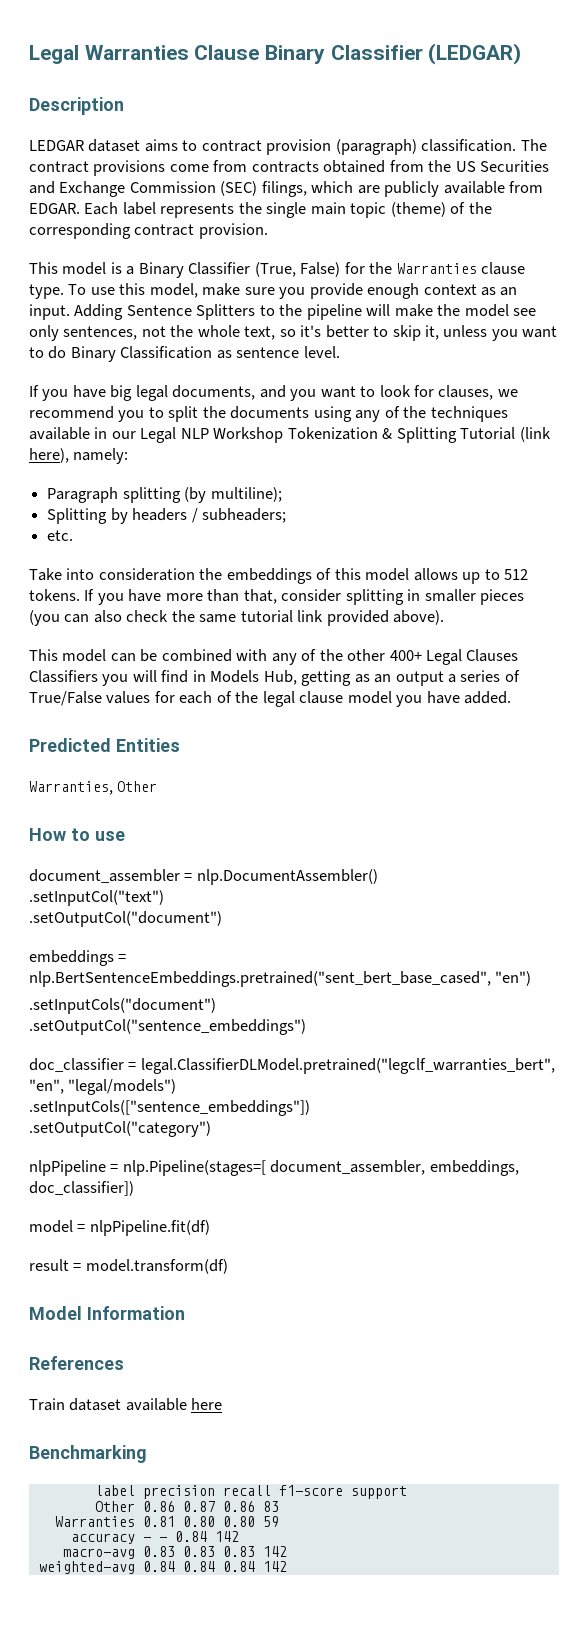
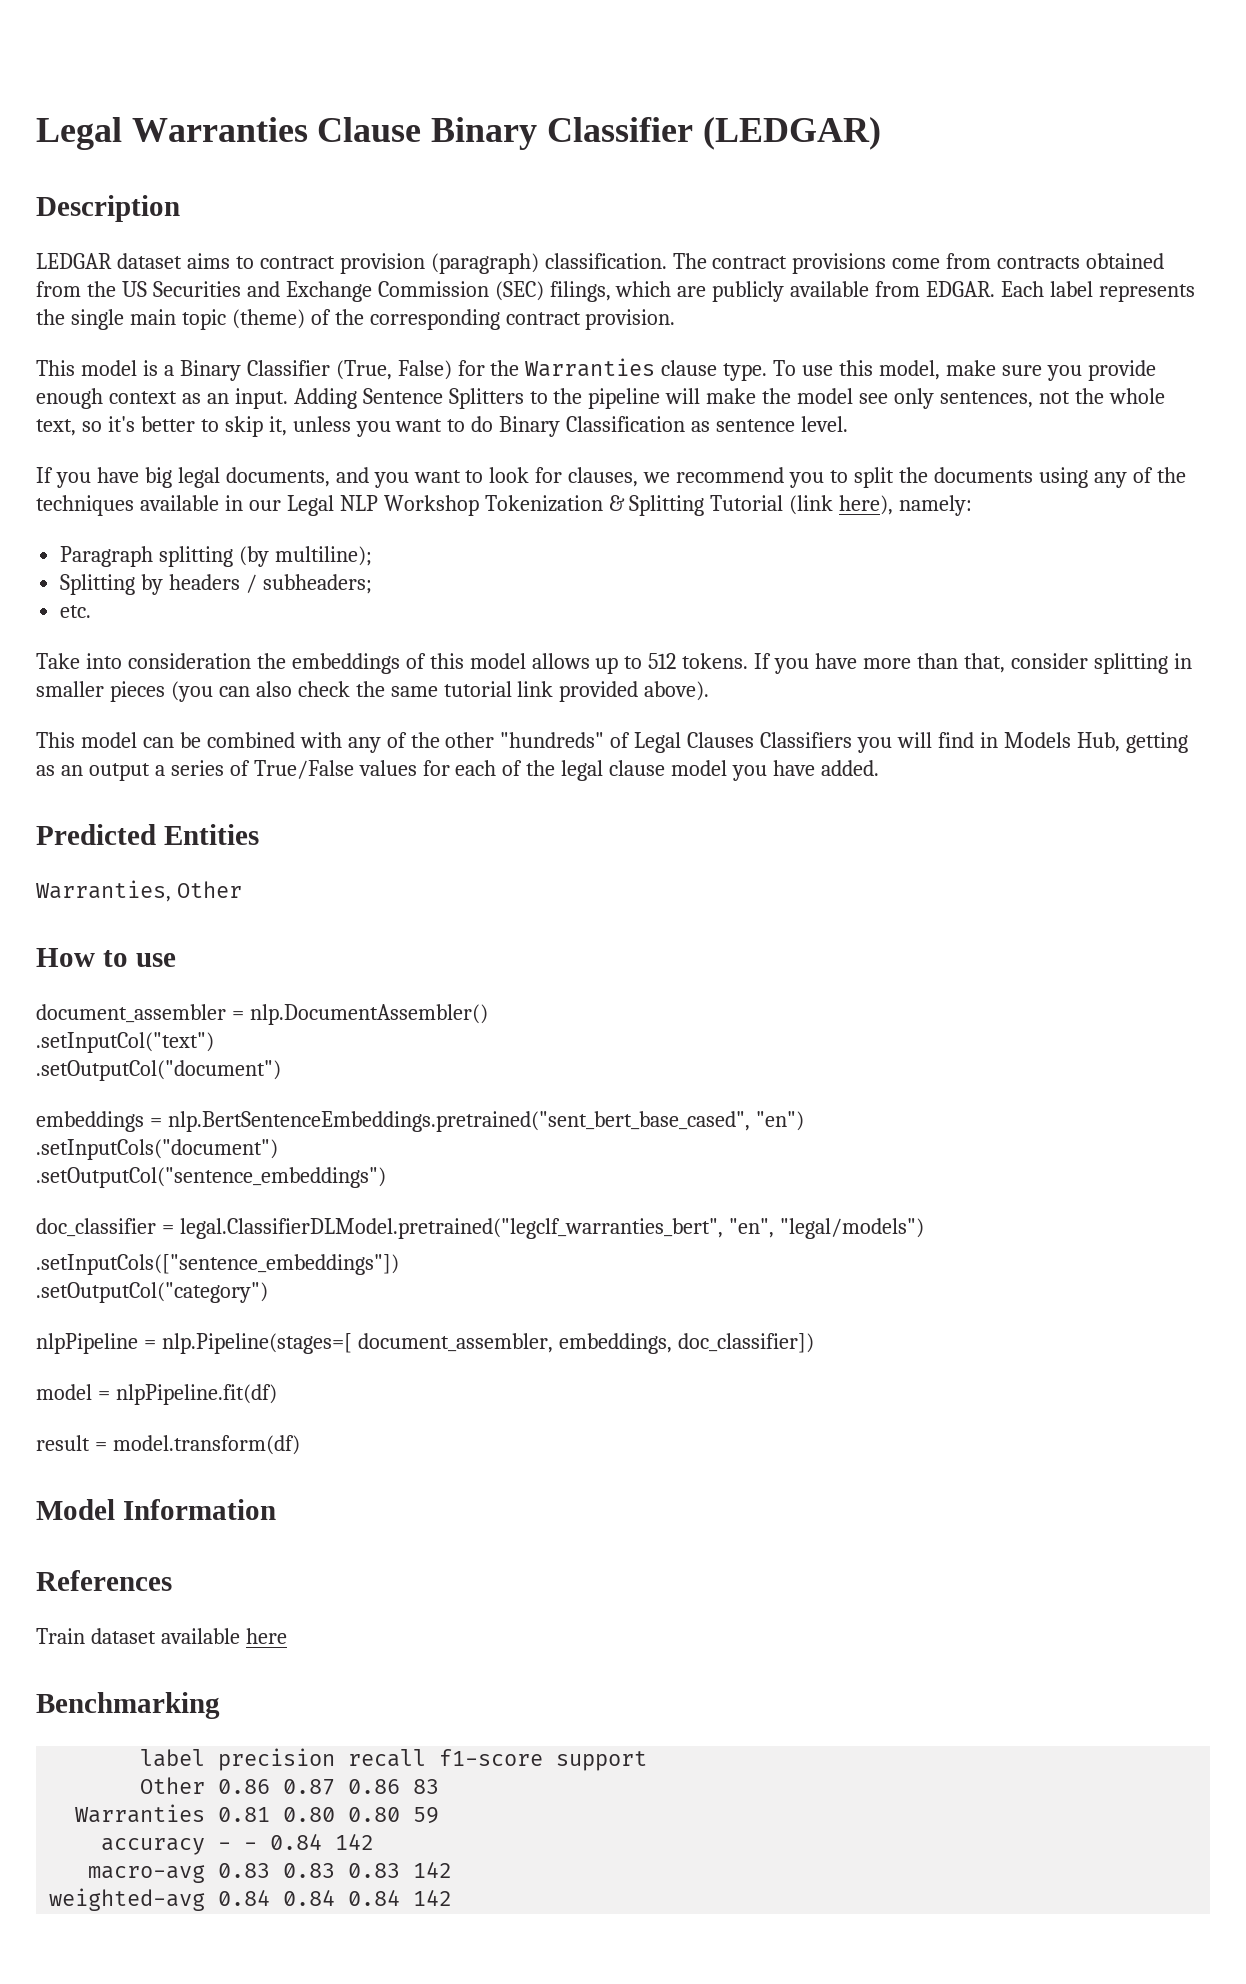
- This model can be combined with any of the other 400+ Legal Clauses Classifiers you will find in Models Hub, getting as an output a series of True/False values for each of the legal clause model you have added.
+ This model can be combined with any of the other "hundreds" of Legal Clauses Classifiers you will find in Models Hub, getting as an output a series of True/False values for each of the legal clause model you have added.

